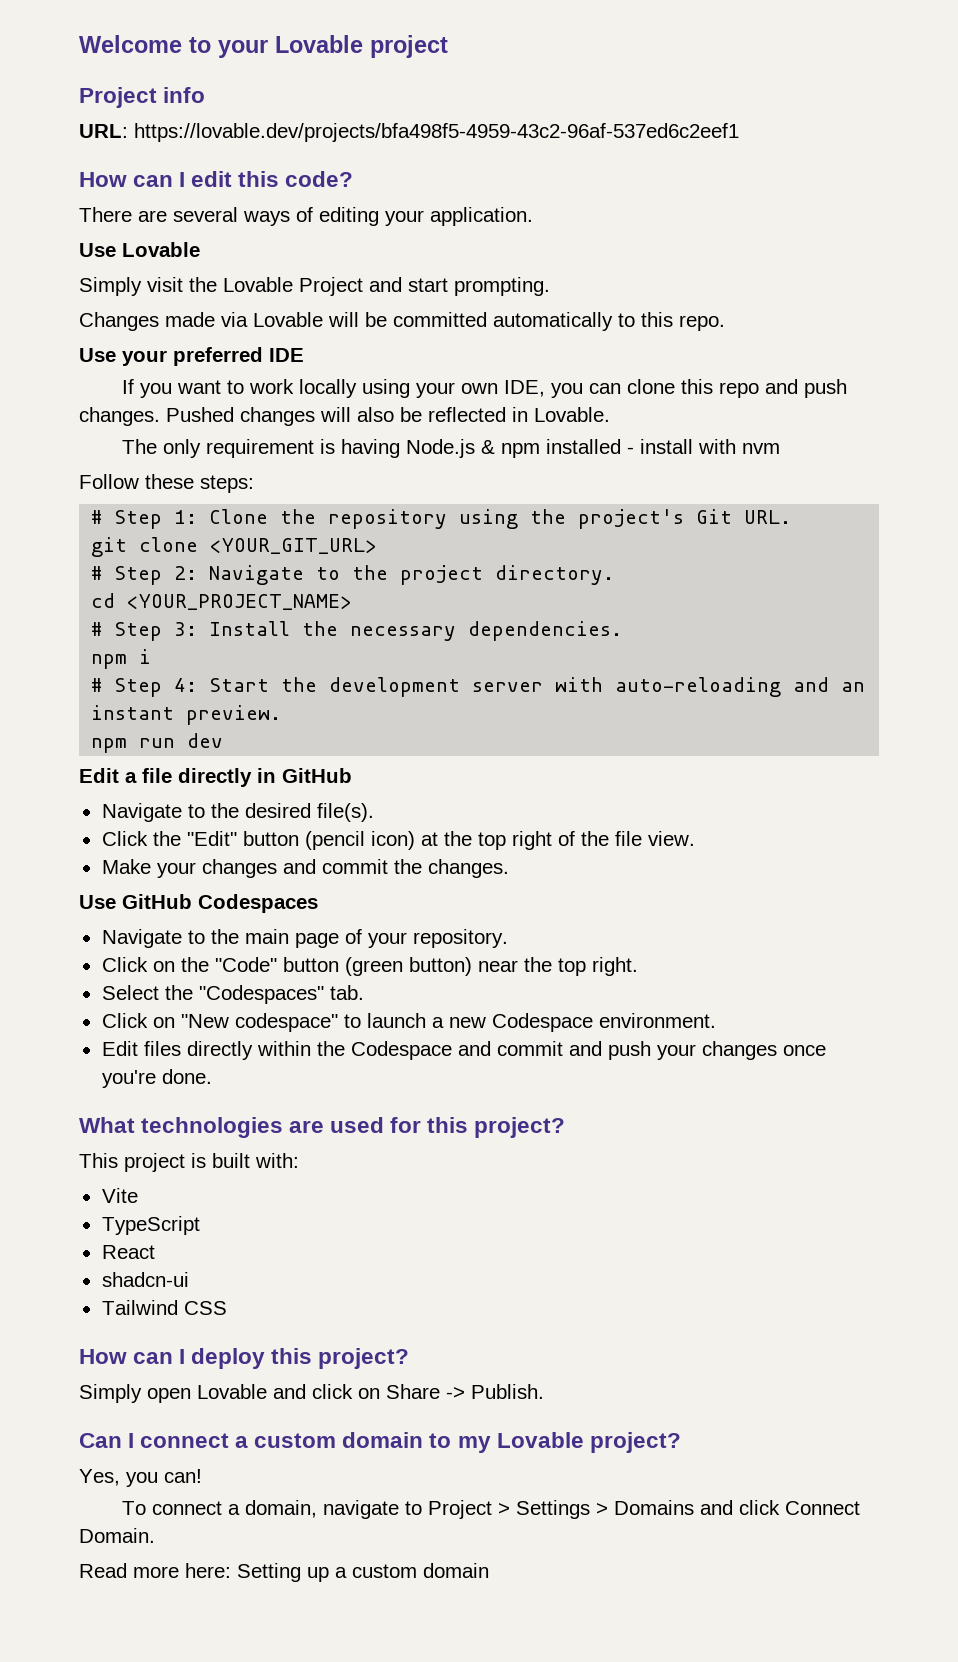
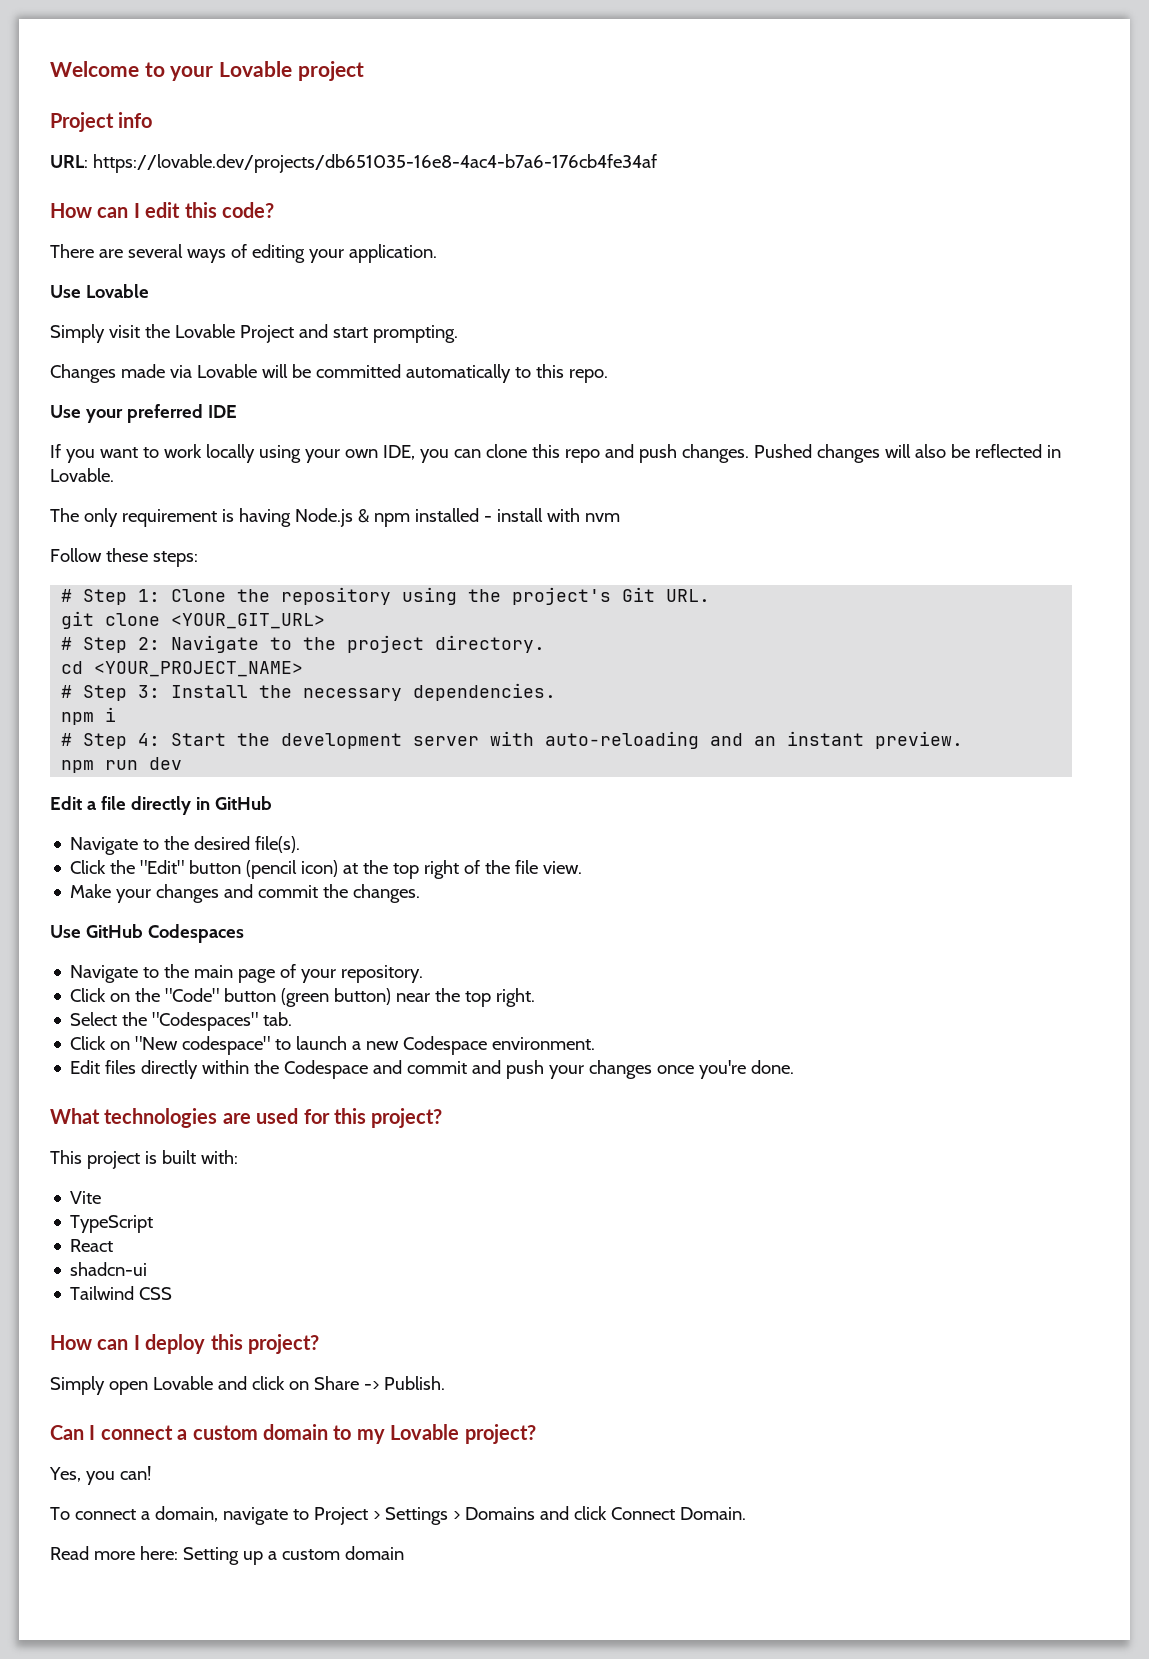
- URL: https://lovable.dev/projects/bfa498f5-4959-43c2-96af-537ed6c2eef1
+ URL: https://lovable.dev/projects/db651035-16e8-4ac4-b7a6-176cb4fe34af

